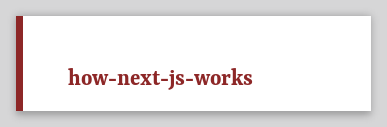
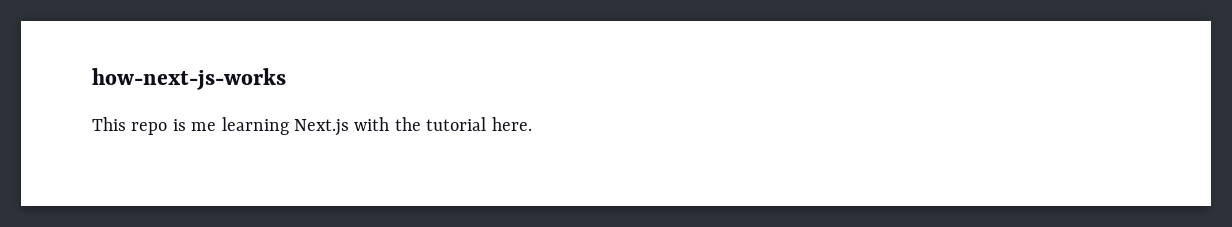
+ This repo is me learning Next.js with the tutorial here.

